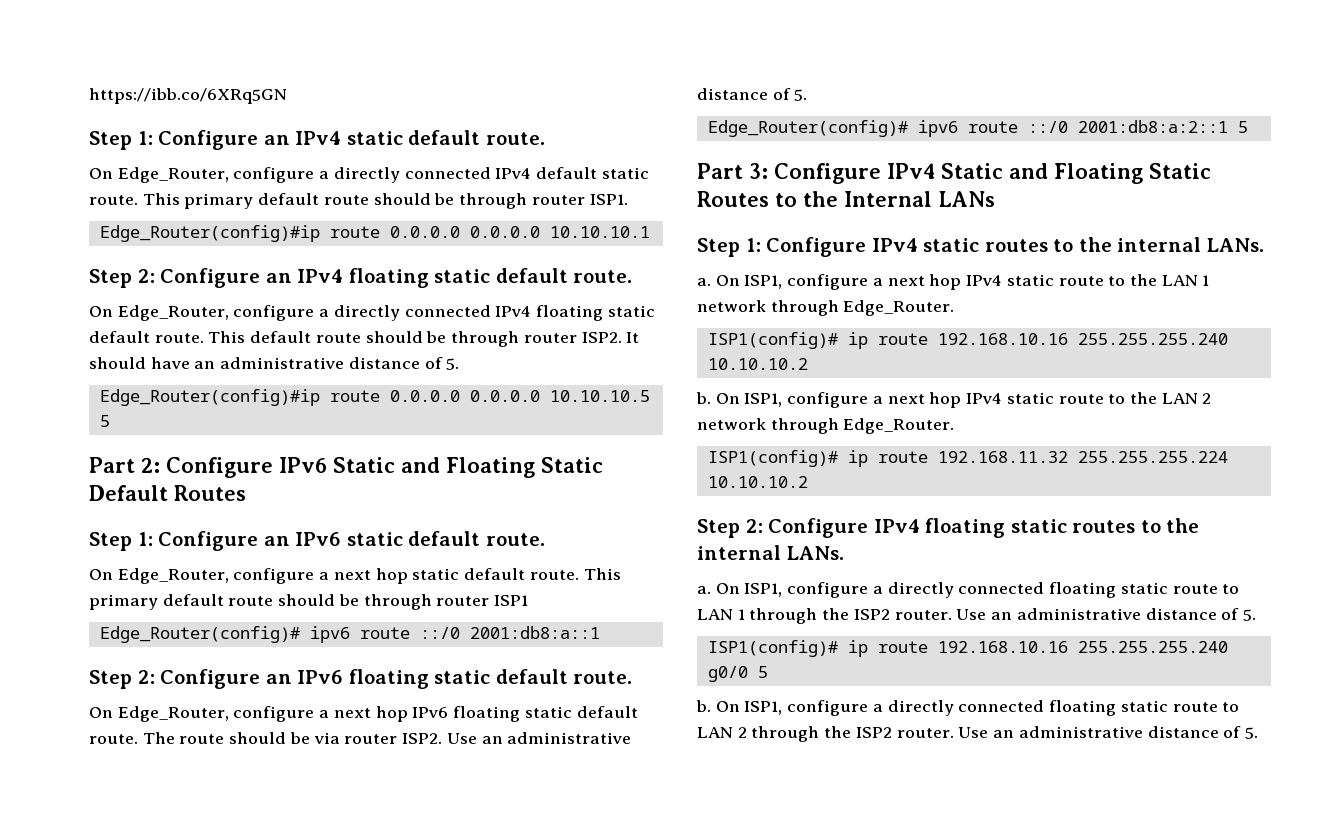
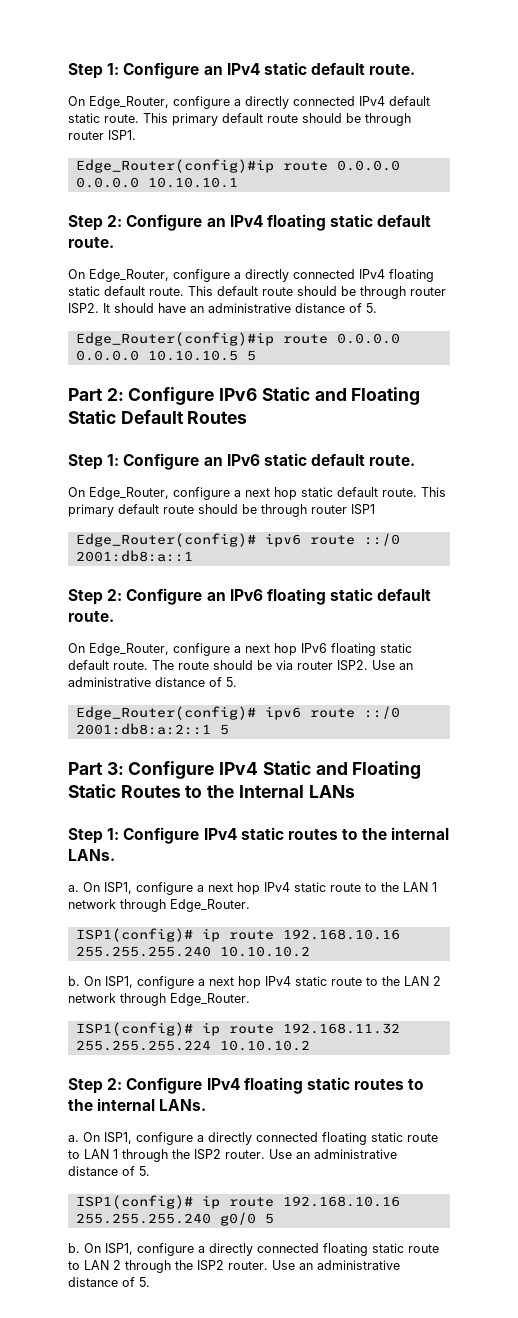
- https://ibb.co/6XRq5GN

